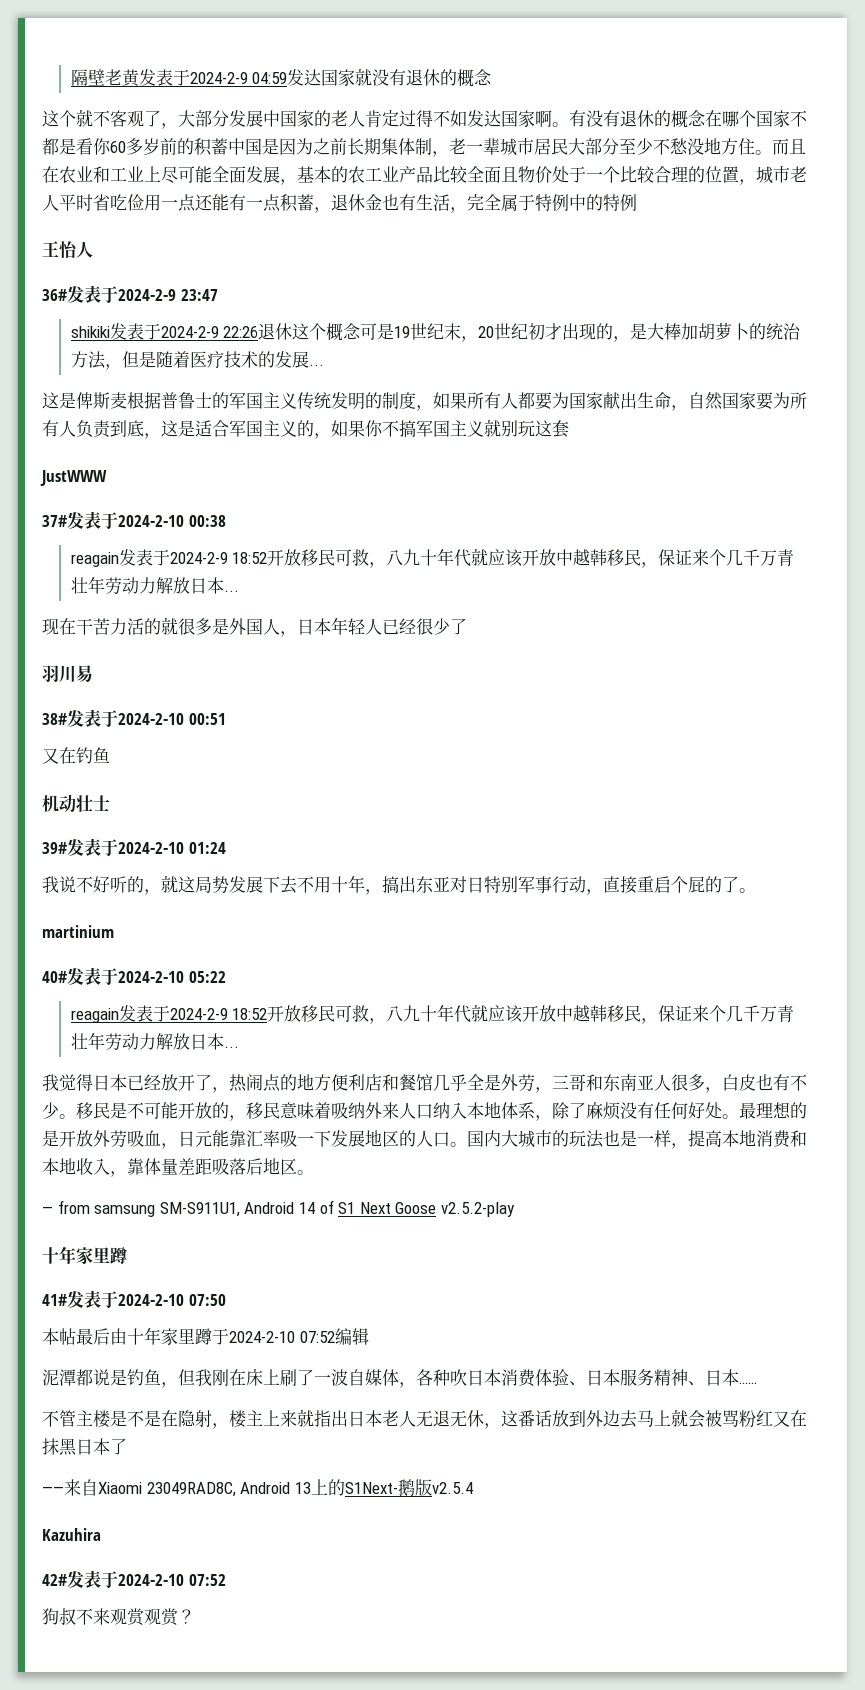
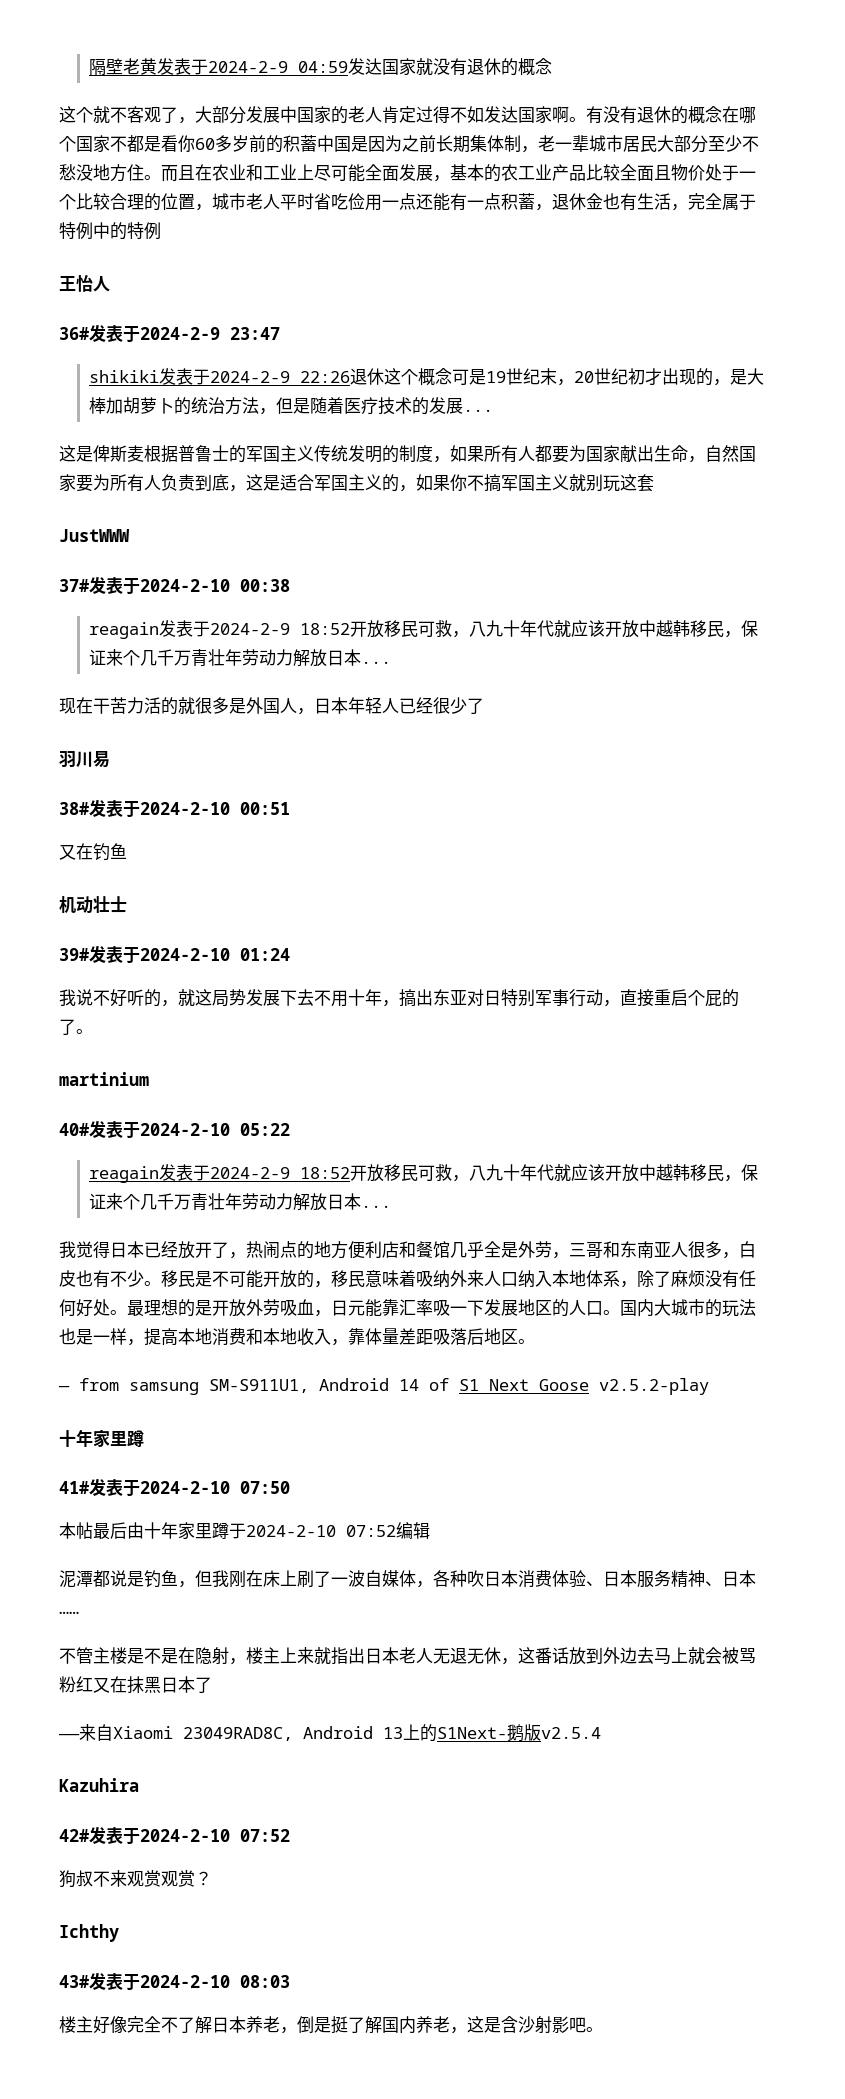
+ Ichthy
+ 43#发表于2024-2-10 08:03
+ 楼主好像完全不了解日本养老，倒是挺了解国内养老，这是含沙射影吧。

